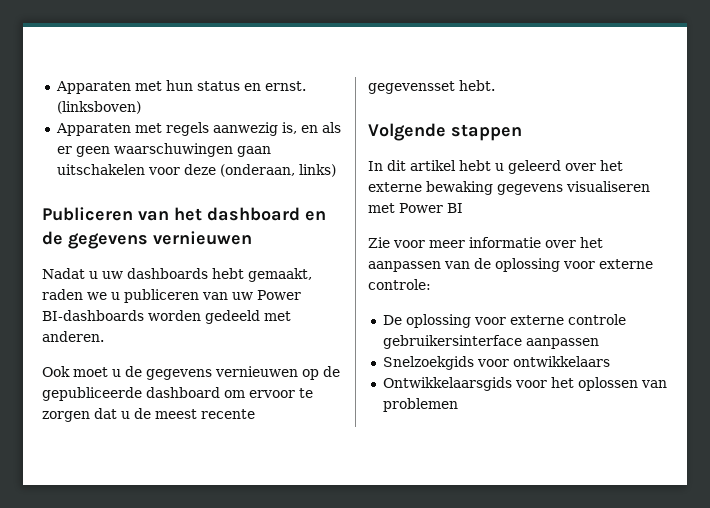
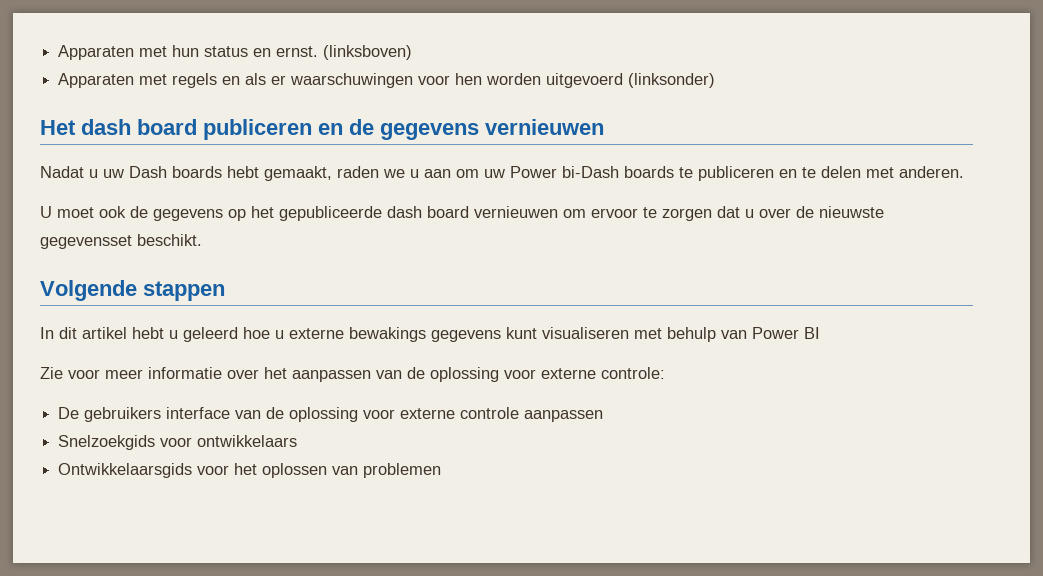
- Apparaten met regels aanwezig is, en als er geen waarschuwingen gaan uitschakelen voor deze (onderaan, links)
- Publiceren van het dashboard en de gegevens vernieuwen
+ Apparaten met regels en als er waarschuwingen voor hen worden uitgevoerd (linksonder)
+ Het dash board publiceren en de gegevens vernieuwen
- Nadat u uw dashboards hebt gemaakt, raden we u publiceren van uw Power BI-dashboards worden gedeeld met anderen.
- Ook moet u de gegevens vernieuwen op de gepubliceerde dashboard om ervoor te zorgen dat u de meest recente gegevensset hebt.
+ Nadat u uw Dash boards hebt gemaakt, raden we u aan om uw Power bi-Dash boards te publiceren en te delen met anderen.
+ U moet ook de gegevens op het gepubliceerde dash board vernieuwen om ervoor te zorgen dat u over de nieuwste gegevensset beschikt.
- In dit artikel hebt u geleerd over het externe bewaking gegevens visualiseren met Power BI
+ In dit artikel hebt u geleerd hoe u externe bewakings gegevens kunt visualiseren met behulp van Power BI
- De oplossing voor externe controle gebruikersinterface aanpassen
+ De gebruikers interface van de oplossing voor externe controle aanpassen

